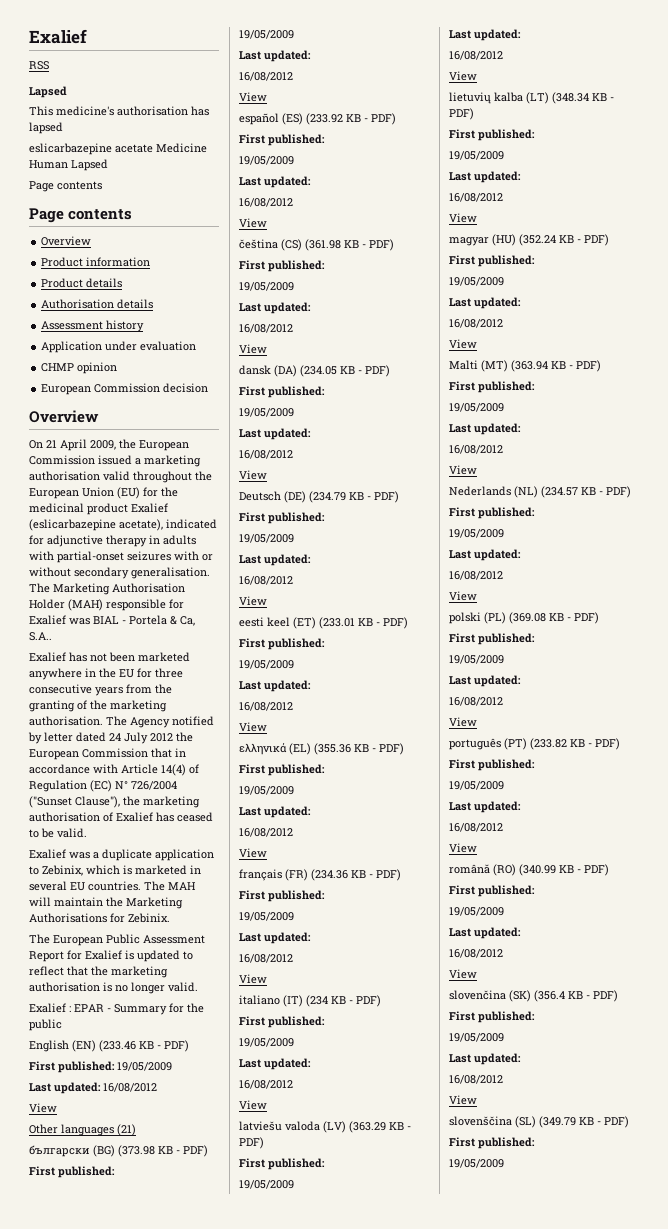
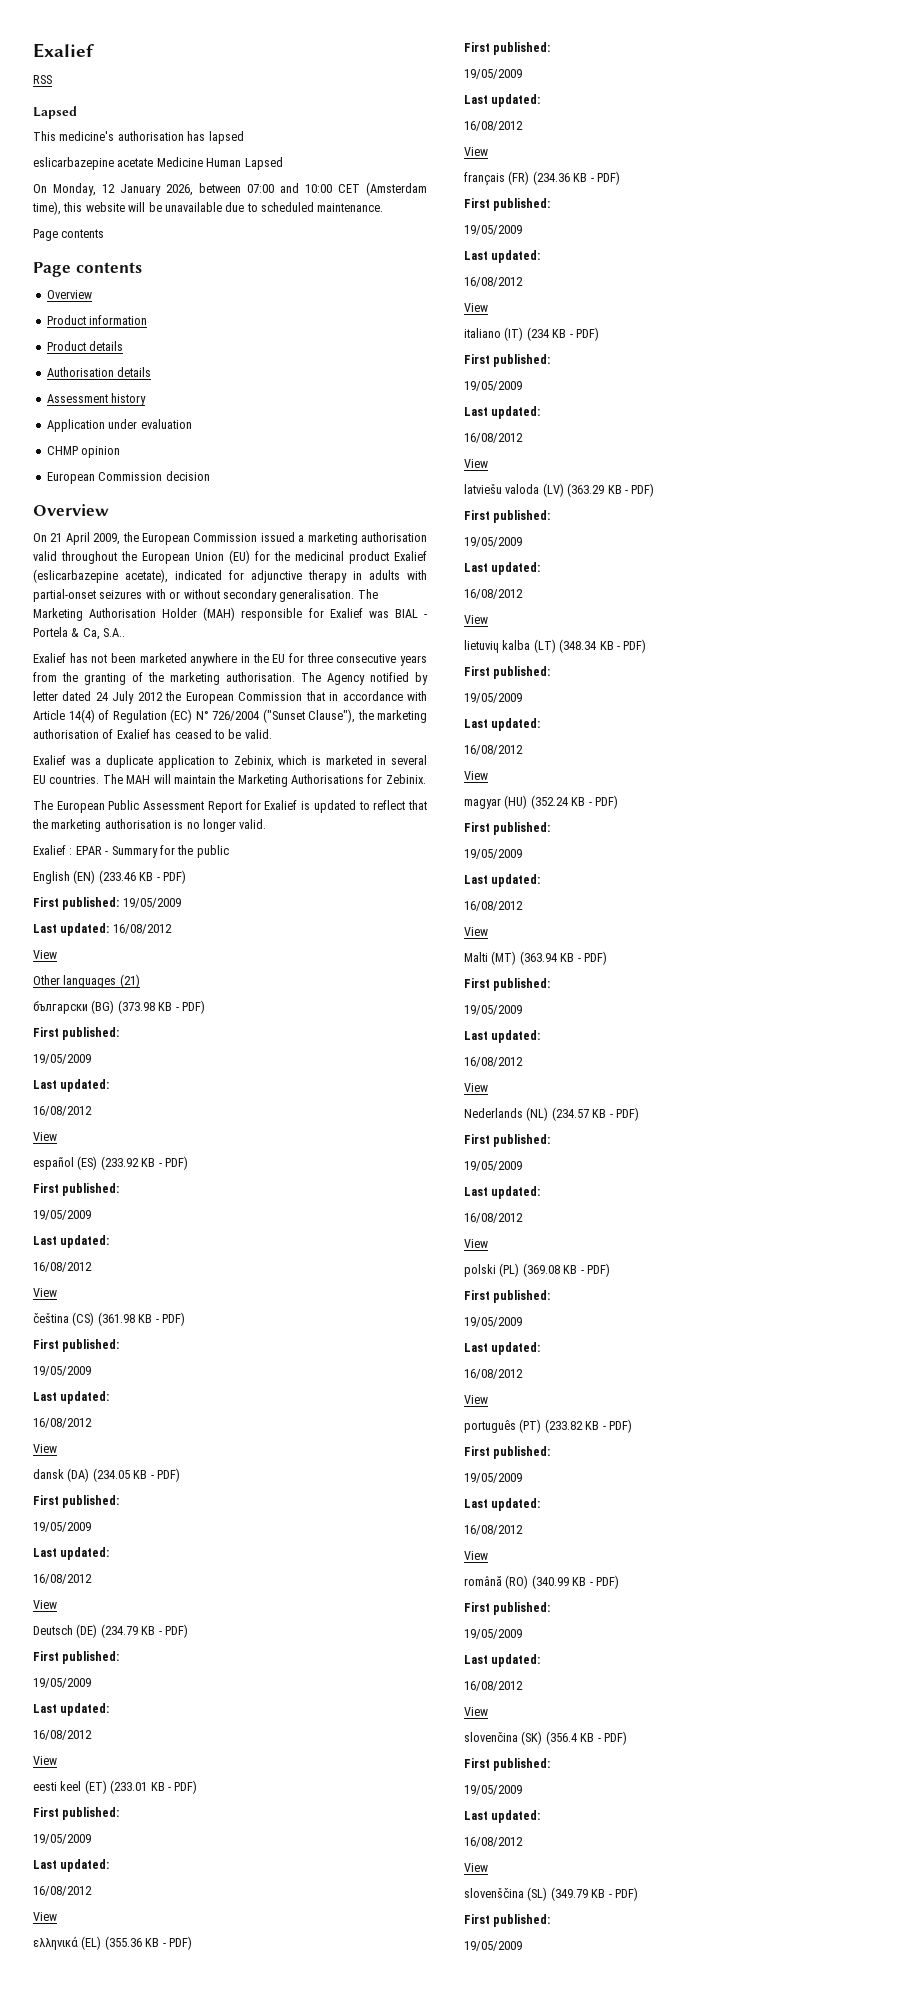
+ On Monday, 12 January 2026, between 07:00 and 10:00 CET (Amsterdam time), this website will be unavailable due to scheduled maintenance.

